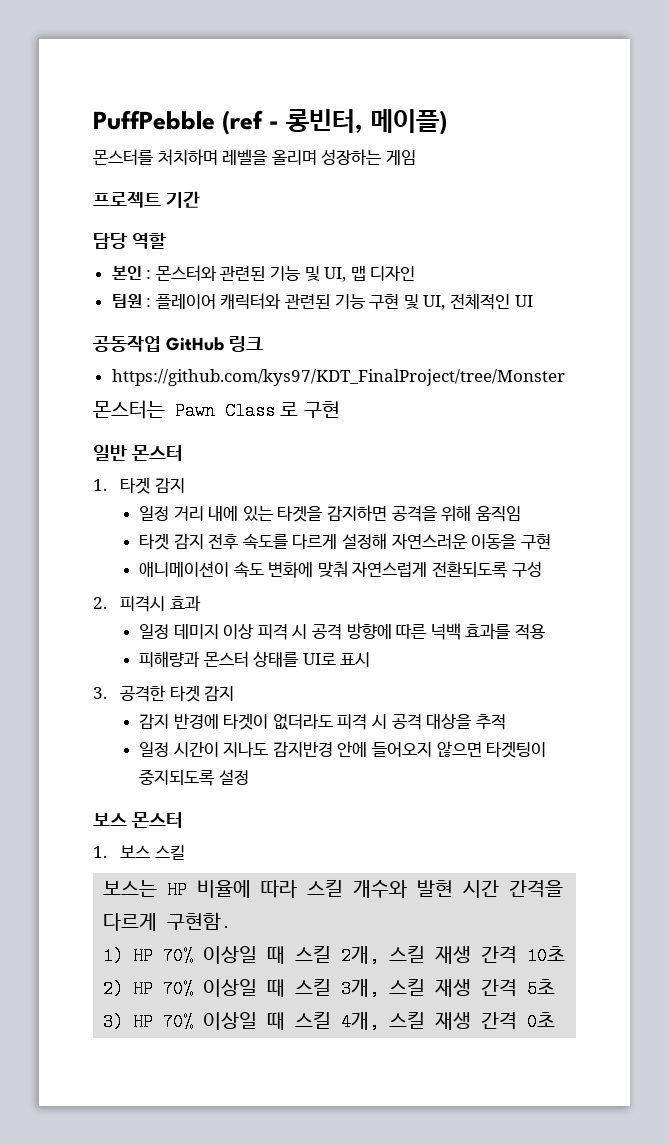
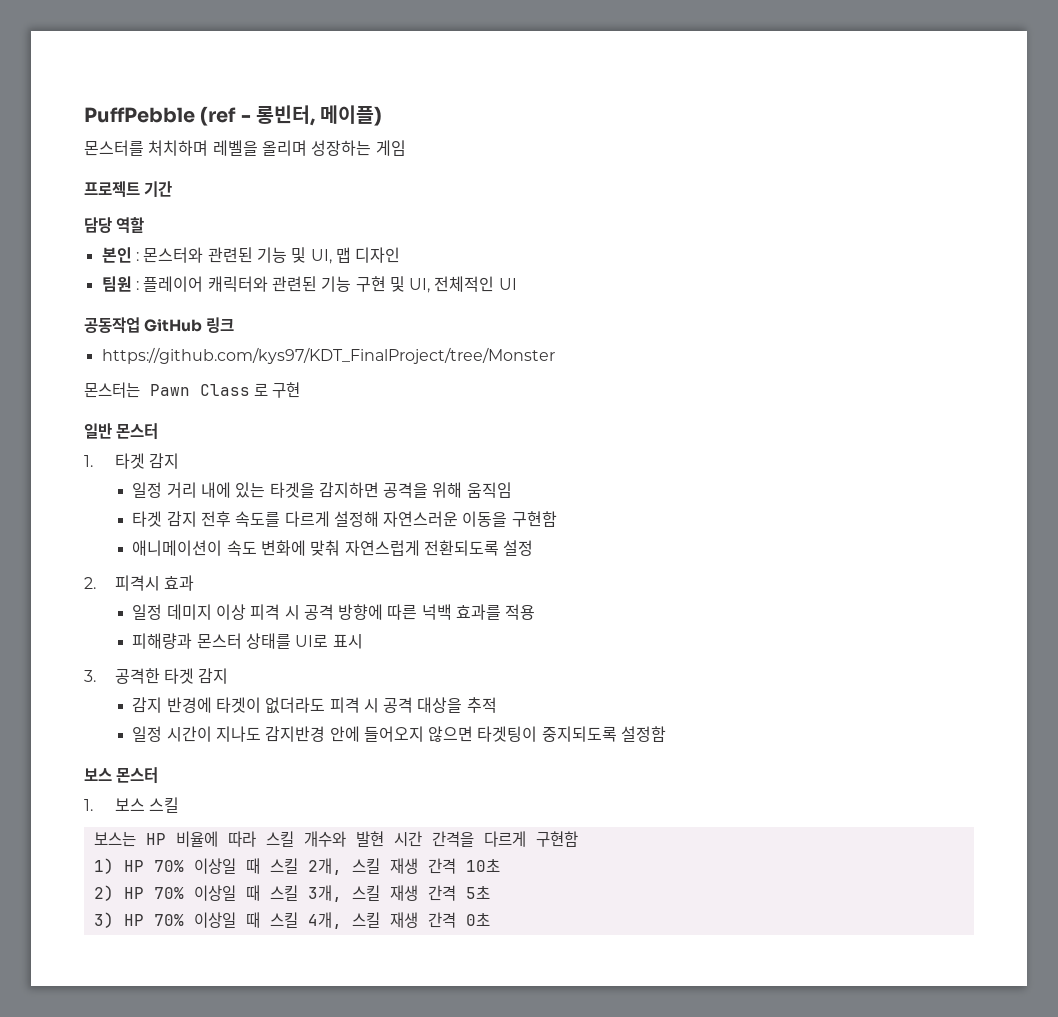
- 타겟 감지 전후 속도를 다르게 설정해 자연스러운 이동을 구현
+ 타겟 감지 전후 속도를 다르게 설정해 자연스러운 이동을 구현함
- 애니메이션이 속도 변화에 맞춰 자연스럽게 전환되도록 구성
+ 애니메이션이 속도 변화에 맞춰 자연스럽게 전환되도록 설정
- 일정 시간이 지나도 감지반경 안에 들어오지 않으면 타겟팅이 중지되도록 설정
+ 일정 시간이 지나도 감지반경 안에 들어오지 않으면 타겟팅이 중지되도록 설정함
- 보스는 HP 비율에 따라 스킬 개수와 발현 시간 간격을 다르게 구현함.
+ 보스는 HP 비율에 따라 스킬 개수와 발현 시간 간격을 다르게 구현함

